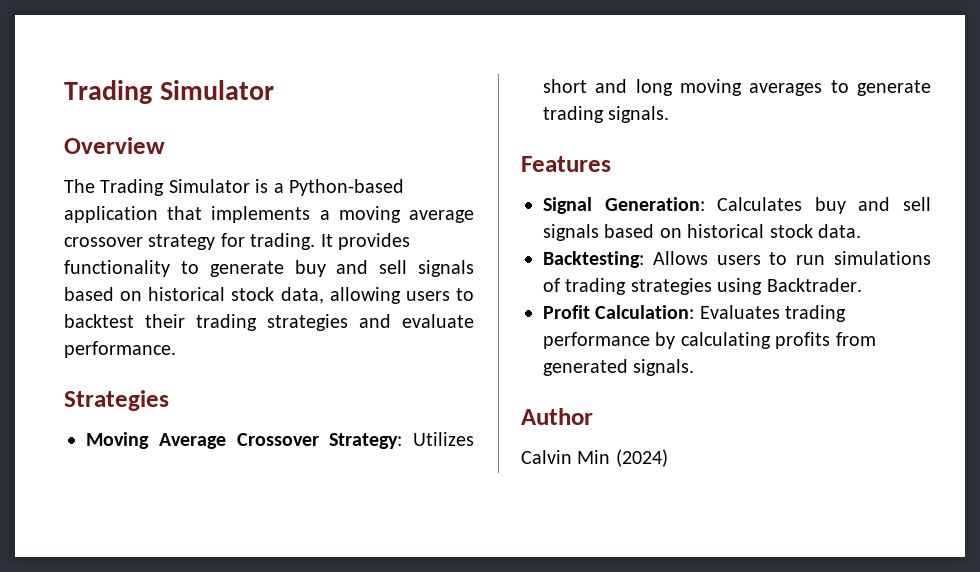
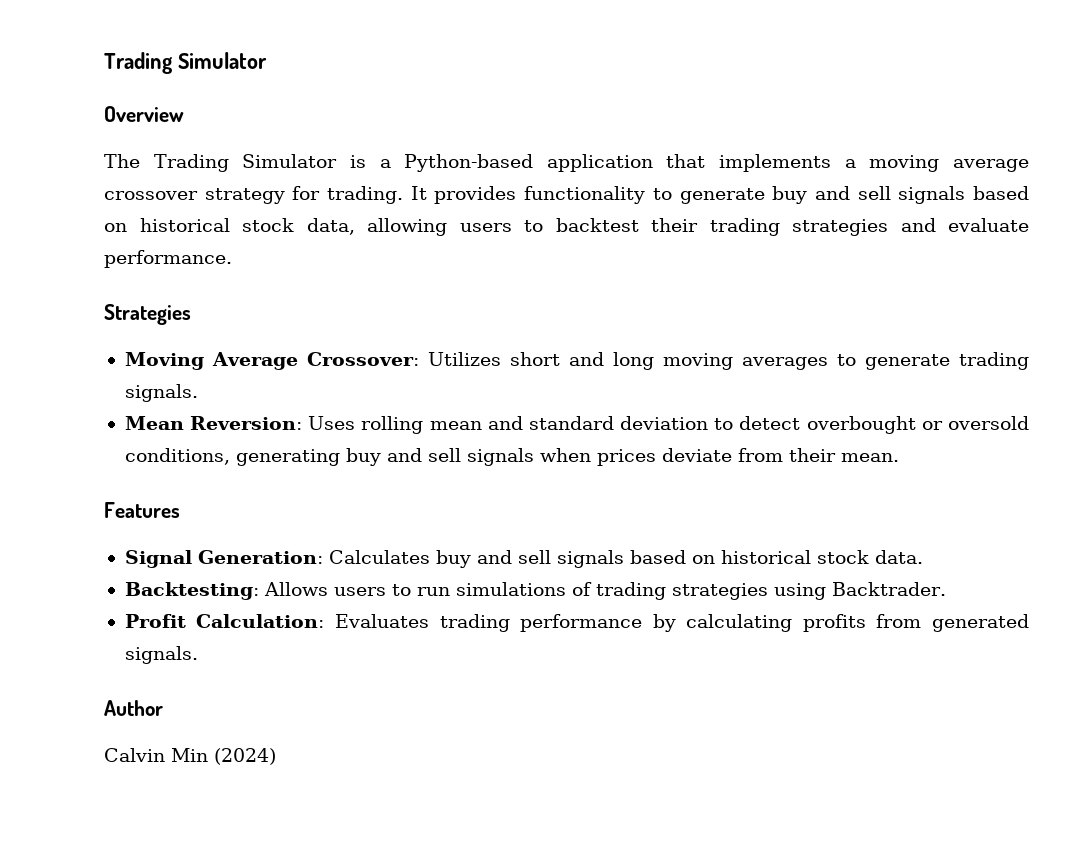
- Moving Average Crossover Strategy: Utilizes short and long moving averages to generate trading signals.
+ Moving Average Crossover: Utilizes short and long moving averages to generate trading signals.
+ Mean Reversion: Uses rolling mean and standard deviation to detect overbought or oversold conditions, generating buy and sell signals when prices deviate from their mean.

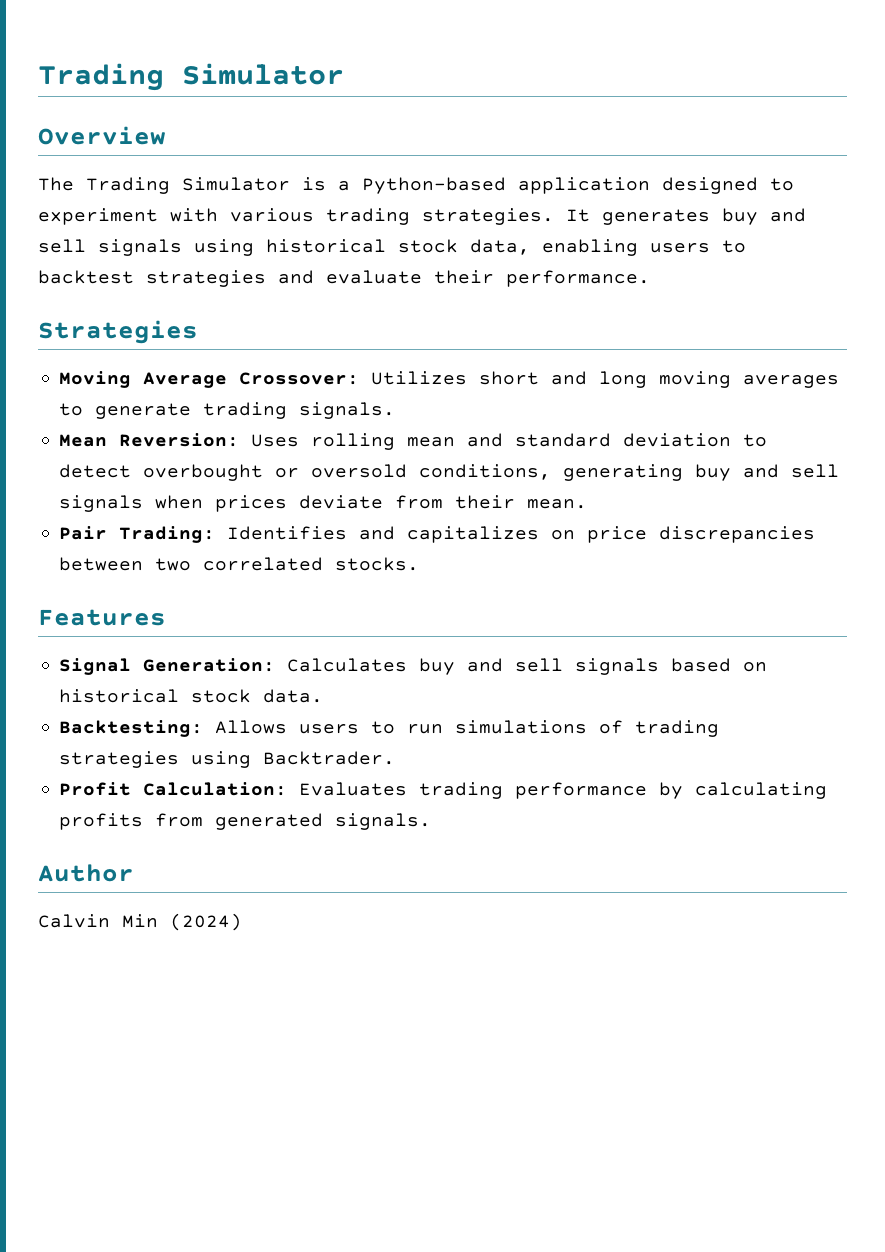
- The Trading Simulator is a Python-based application that implements a moving average crossover strategy for trading. It provides functionality to generate buy and sell signals based on historical stock data, allowing users to backtest their trading strategies and evaluate performance.
+ The Trading Simulator is a Python-based application designed to experiment with various trading strategies. It generates buy and sell signals using historical stock data, enabling users to backtest strategies and evaluate their performance.
+ Pair Trading: Identifies and capitalizes on price discrepancies between two correlated stocks.

